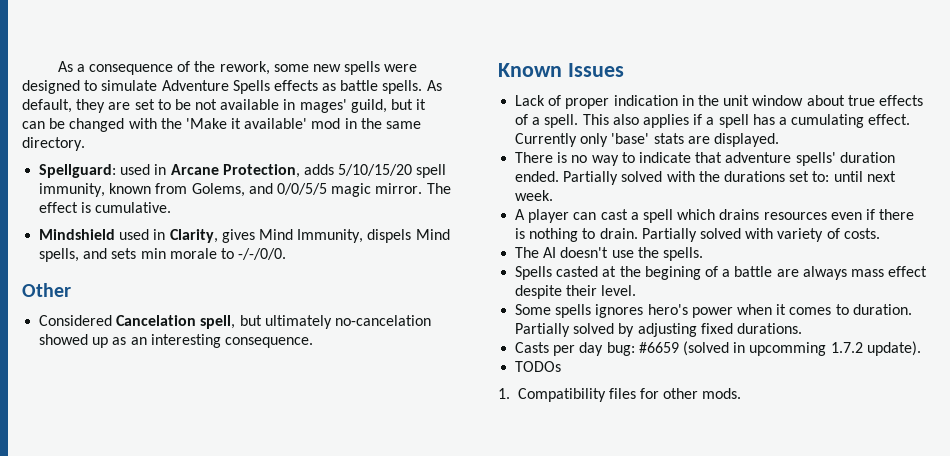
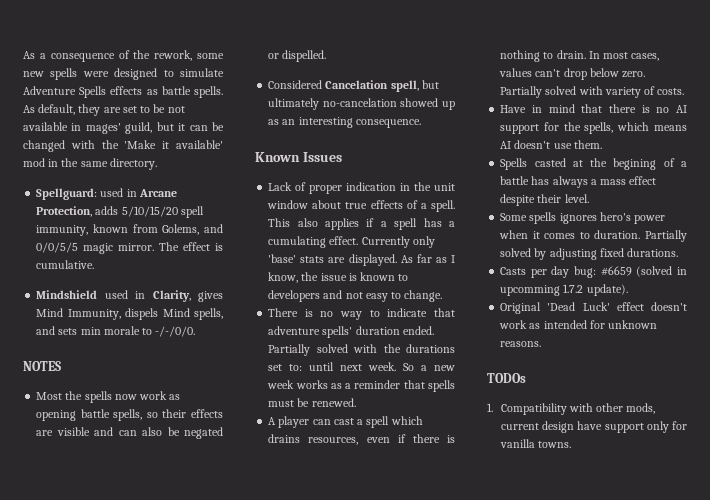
- Other
+ NOTES
+ Most the spells now work as opening battle spells, so their effects are visible and can also be negated or dispelled.
+ As far as I know, the issue is known to developers and not easy to change.
+ So a new week works as a reminder that spells must be renewed.
- A player can cast a spell which drains resources even if there is nothing to drain.
+ A player can cast a spell which drains resources, even if there is nothing to drain.
+ In most cases, values can't drop below zero.
- The AI doesn't use the spells.
+ Have in mind that there is no AI support for the spells, which means AI doesn't use them.
- Spells casted at the begining of a battle are always mass effect despite their level.
+ Spells casted at the begining of a battle has always a mass effect despite their level.
+ Original 'Dead Luck' effect doesn't work as intended for unknown reasons.
  TODOs
- 1. Compatibility files for other mods.
+ 1. Compatibility with other mods, current design have support only for vanilla towns.

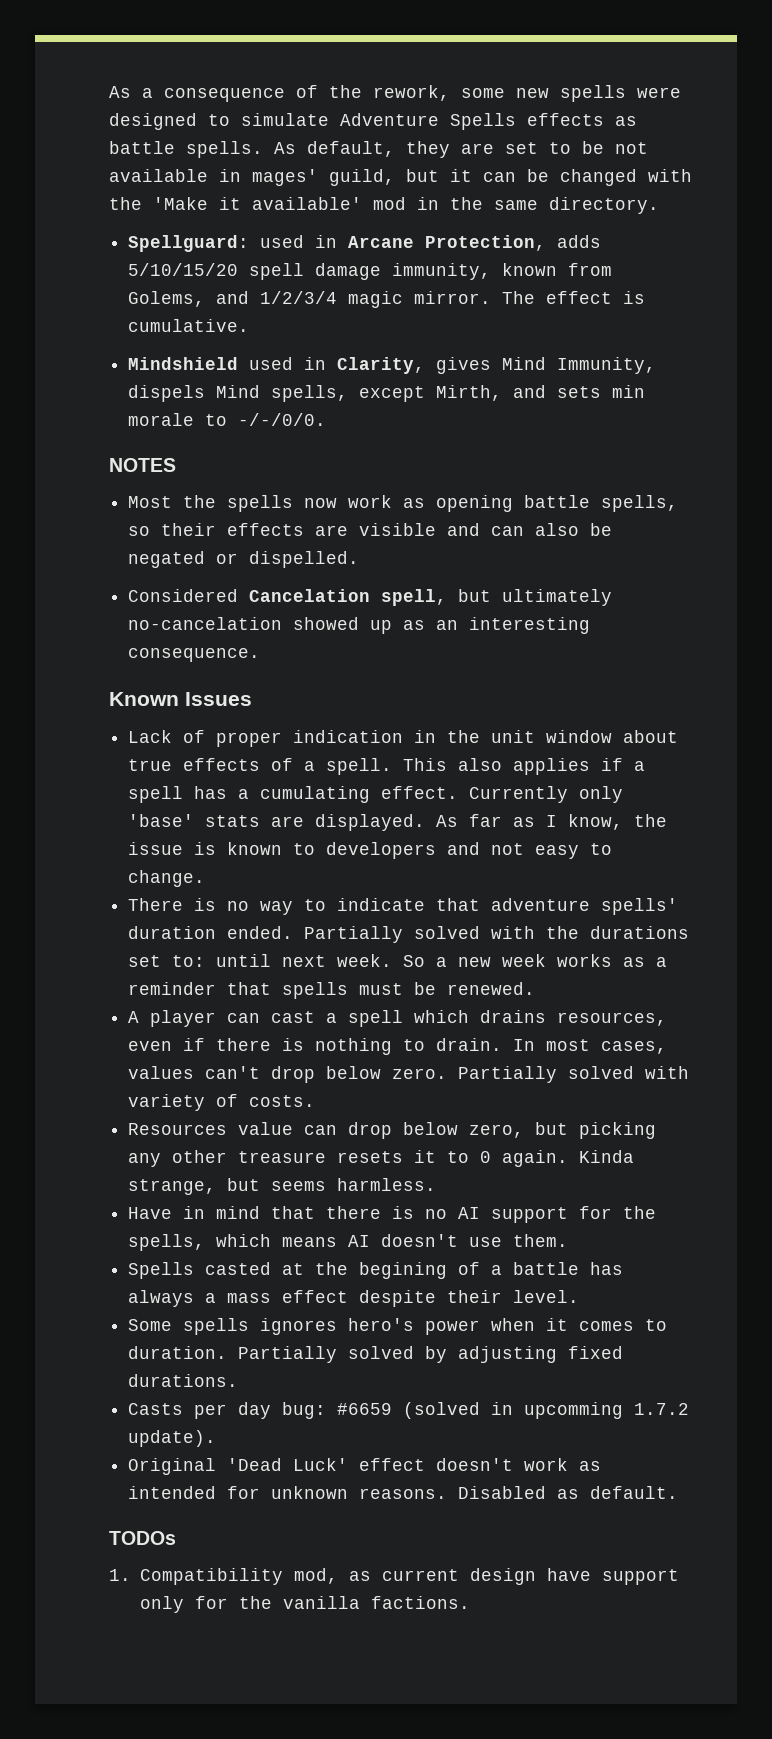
- Spellguard: used in Arcane Protection, adds 5/10/15/20 spell immunity, known from Golems, and 0/0/5/5 magic mirror.
+ Spellguard: used in Arcane Protection, adds 5/10/15/20 spell damage immunity, known from Golems, and 1/2/3/4 magic mirror.
- Mindshield used in Clarity, gives Mind Immunity, dispels Mind spells, and sets min morale to -/-/0/0.
+ Mindshield used in Clarity, gives Mind Immunity, dispels Mind spells, except Mirth, and sets min morale to -/-/0/0.
+ Resources value can drop below zero, but picking any other treasure resets it to 0 again. Kinda strange, but seems harmless.
+ Disabled as default.
- 1. Compatibility with other mods, current design have support only for vanilla towns.
+ 1. Compatibility mod, as current design have support only for the vanilla factions.

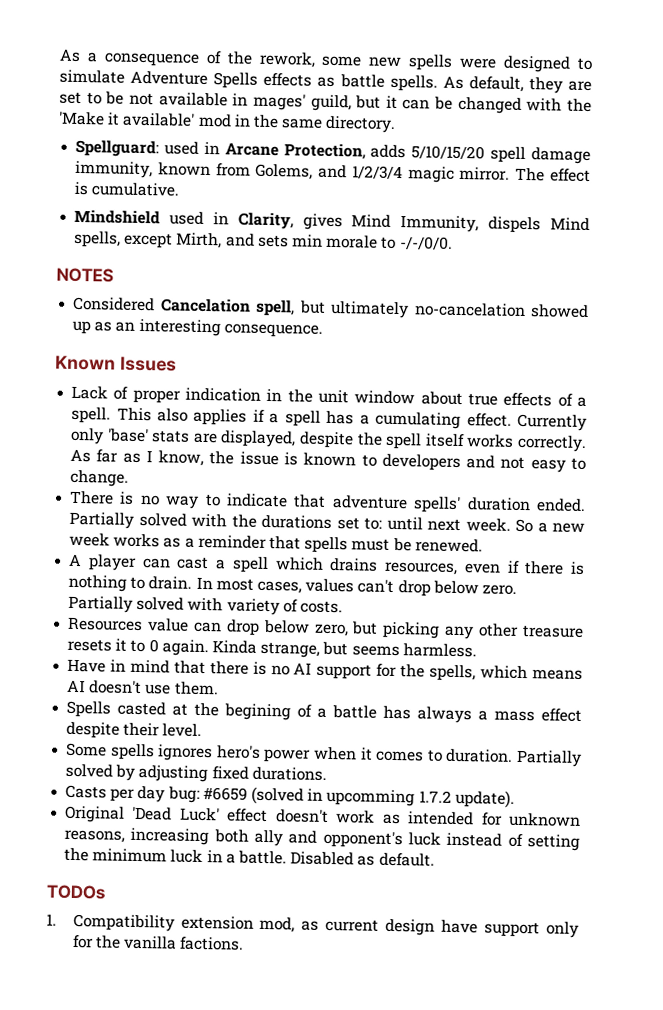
- Most the spells now work as opening battle spells, so their effects are visible and can also be negated or dispelled.
- Currently only 'base' stats are displayed.
+ Currently only 'base' stats are displayed, despite the spell itself works correctly.
- Original 'Dead Luck' effect doesn't work as intended for unknown reasons.
+ Original 'Dead Luck' effect doesn't work as intended for unknown reasons, increasing both ally and opponent's luck instead of setting the minimum luck in a battle.
- 1. Compatibility mod, as current design have support only for the vanilla factions.
+ 1. Compatibility extension mod, as current design have support only for the vanilla factions.

